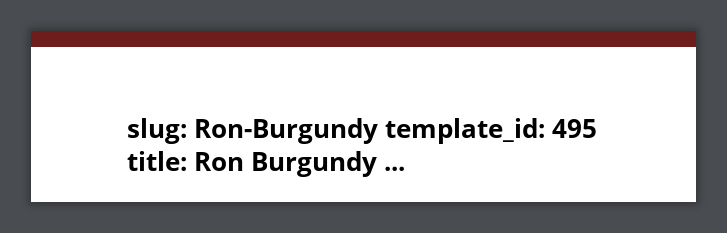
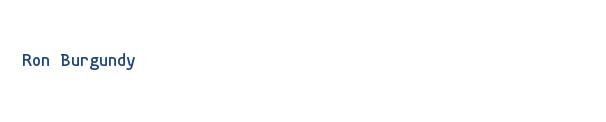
- slug: Ron-Burgundy template_id: 495 title: Ron Burgundy ...
+ Ron Burgundy

